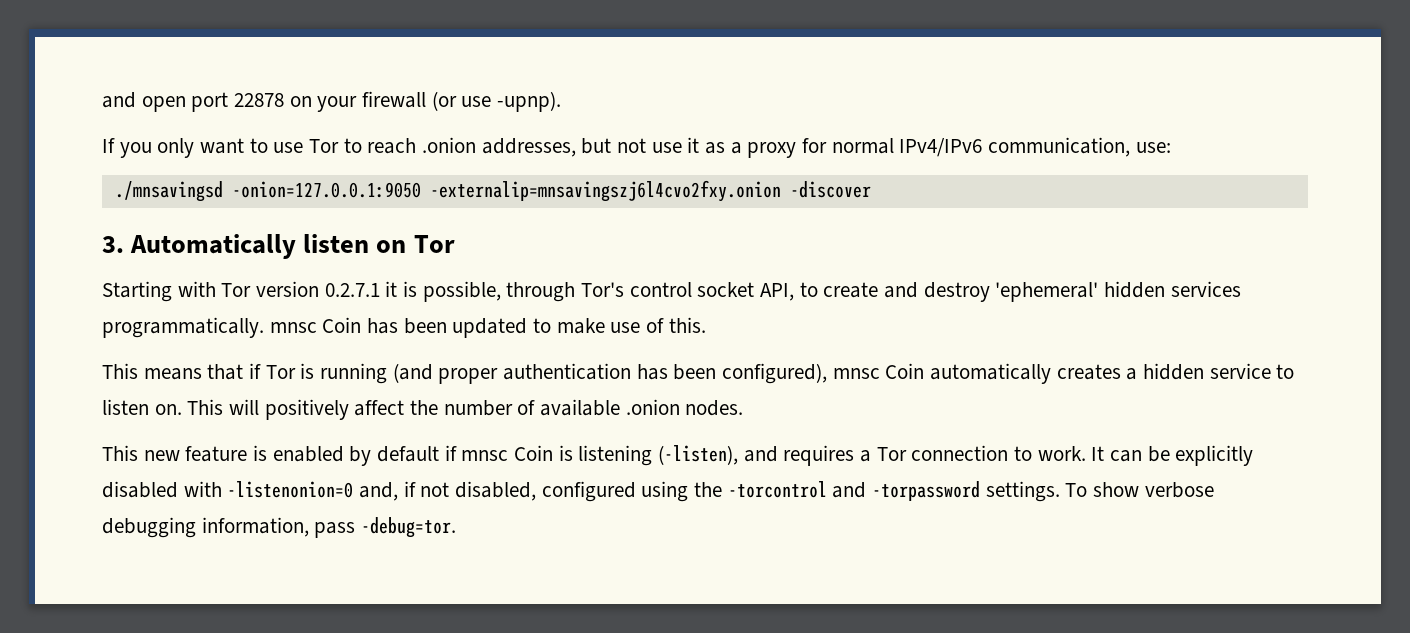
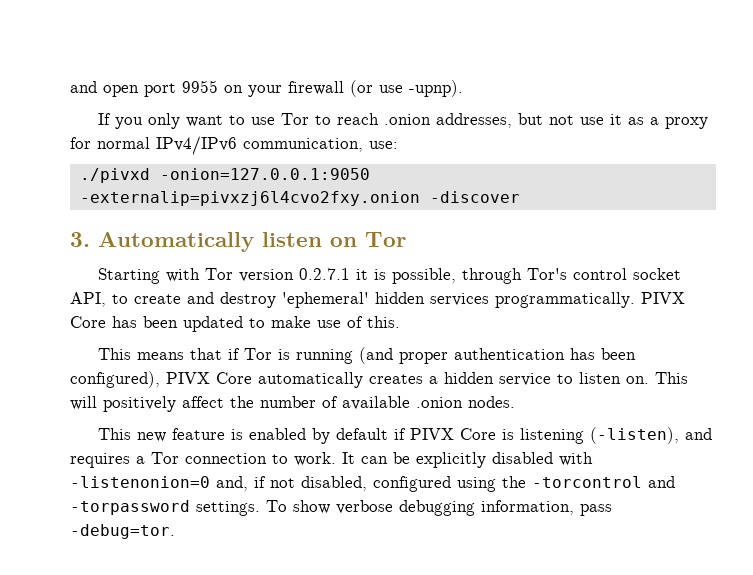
- and open port 22878 on your firewall (or use -upnp).
+ and open port 9955 on your firewall (or use -upnp).
- ./mnsavingsd -onion=127.0.0.1:9050 -externalip=mnsavingszj6l4cvo2fxy.onion -discover
+ ./pivxd -onion=127.0.0.1:9050 -externalip=pivxzj6l4cvo2fxy.onion -discover
- Starting with Tor version 0.2.7.1 it is possible, through Tor's control socket API, to create and destroy 'ephemeral' hidden services programmatically. mnsc Coin has been updated to make use of this.
+ Starting with Tor version 0.2.7.1 it is possible, through Tor's control socket API, to create and destroy 'ephemeral' hidden services programmatically. PIVX Core has been updated to make use of this.
- This means that if Tor is running (and proper authentication has been configured), mnsc Coin automatically creates a hidden service to listen on.
+ This means that if Tor is running (and proper authentication has been configured), PIVX Core automatically creates a hidden service to listen on.
- This new feature is enabled by default if mnsc Coin is listening (-listen), and requires a Tor connection to work.
+ This new feature is enabled by default if PIVX Core is listening (-listen), and requires a Tor connection to work.

